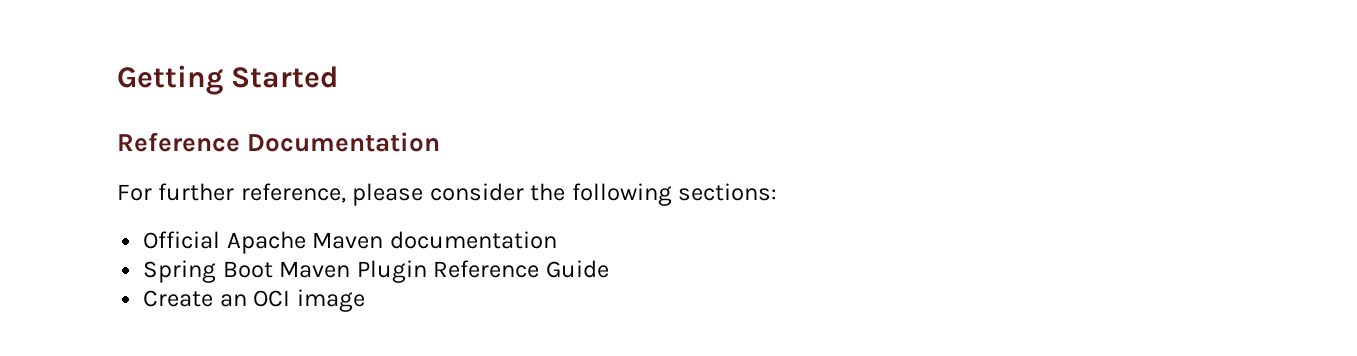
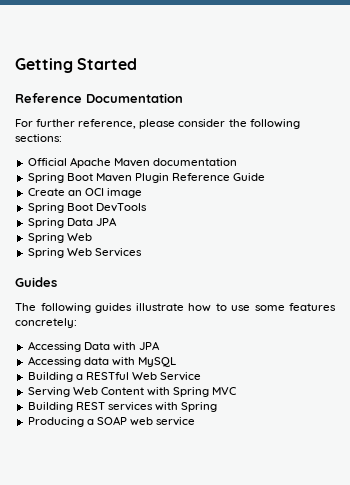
+ Spring Boot DevTools
+ Spring Data JPA
+ Spring Web
+ Spring Web Services
+ Guides
+ The following guides illustrate how to use some features concretely:
+ Accessing Data with JPA
+ Accessing data with MySQL
+ Building a RESTful Web Service
+ Serving Web Content with Spring MVC
+ Building REST services with Spring
+ Producing a SOAP web service

